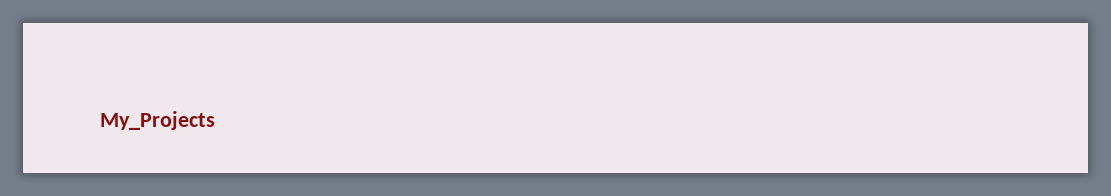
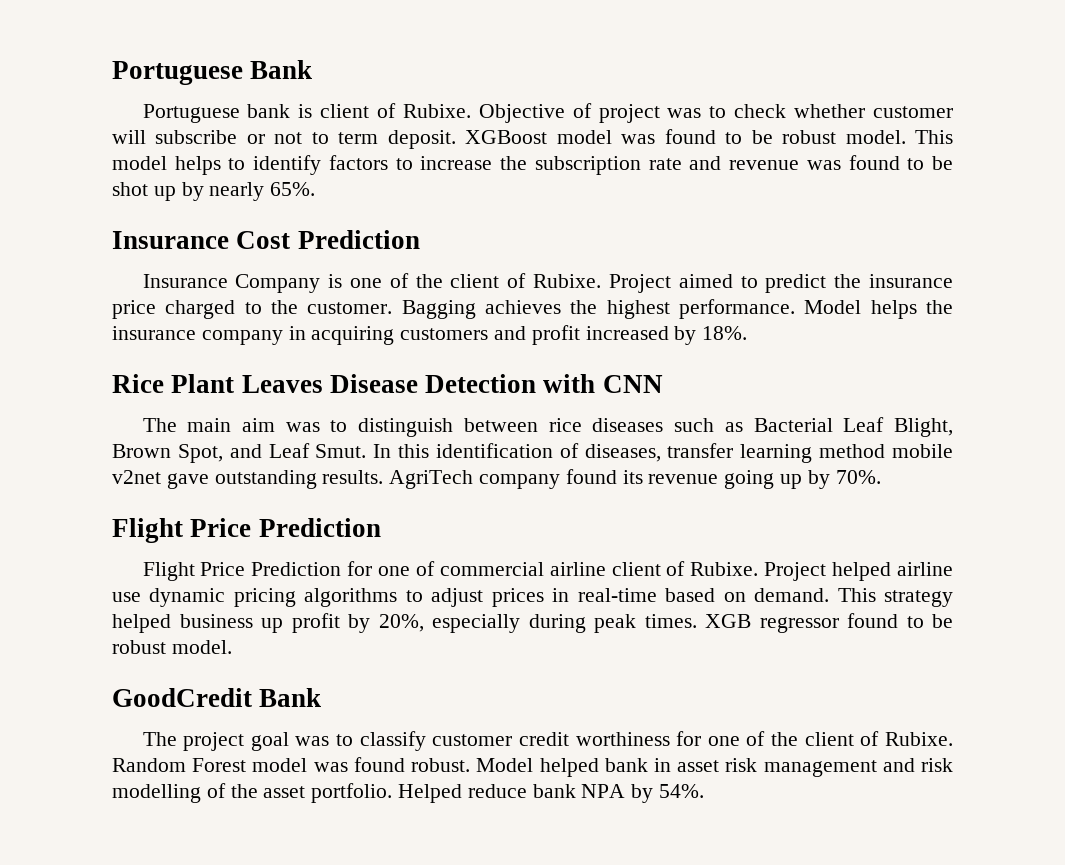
- My_Projects
+ Portuguese Bank
+ Portuguese bank is client of Rubixe. Objective of project was to check whether customer will subscribe or not to term deposit. XGBoost model was found to be robust model. This model helps to identify factors to increase the subscription rate and revenue was found to be shot up by nearly 65%.
+ Insurance Cost Prediction
+ Insurance Company is one of the client of Rubixe. Project aimed to predict the insurance price charged to the customer. Bagging achieves the highest performance. Model helps the insurance company in acquiring customers and profit increased by 18%.
+ Rice Plant Leaves Disease Detection with CNN
+ The main aim was to distinguish between rice diseases such as Bacterial Leaf Blight, Brown Spot, and Leaf Smut. In this identification of diseases, transfer learning method mobile v2net gave outstanding results. AgriTech company found its revenue going up by 70%.
+ Flight Price Prediction
+ Flight Price Prediction for one of commercial airline client of Rubixe. Project helped airline use dynamic pricing algorithms to adjust prices in real-time based on demand. This strategy helped business up profit by 20%, especially during peak times. XGB regressor found to be robust model.
+ GoodCredit Bank
+ The project goal was to classify customer credit worthiness for one of the client of Rubixe. Random Forest model was found robust. Model helped bank in asset risk management and risk modelling of the asset portfolio. Helped reduce bank NPA by 54%.

